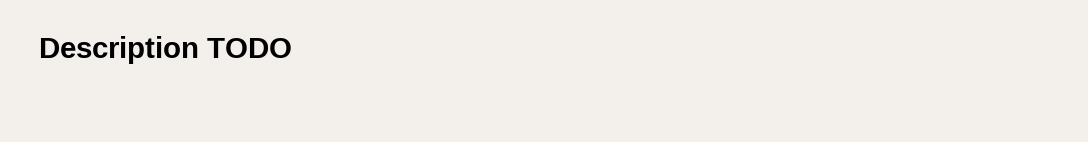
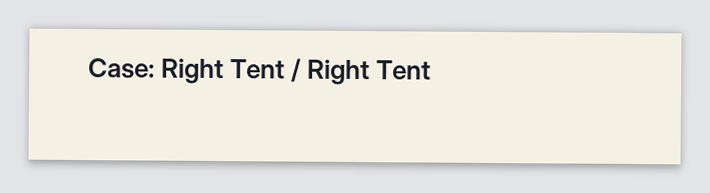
- Description TODO
+ Case: Right Tent / Right Tent

